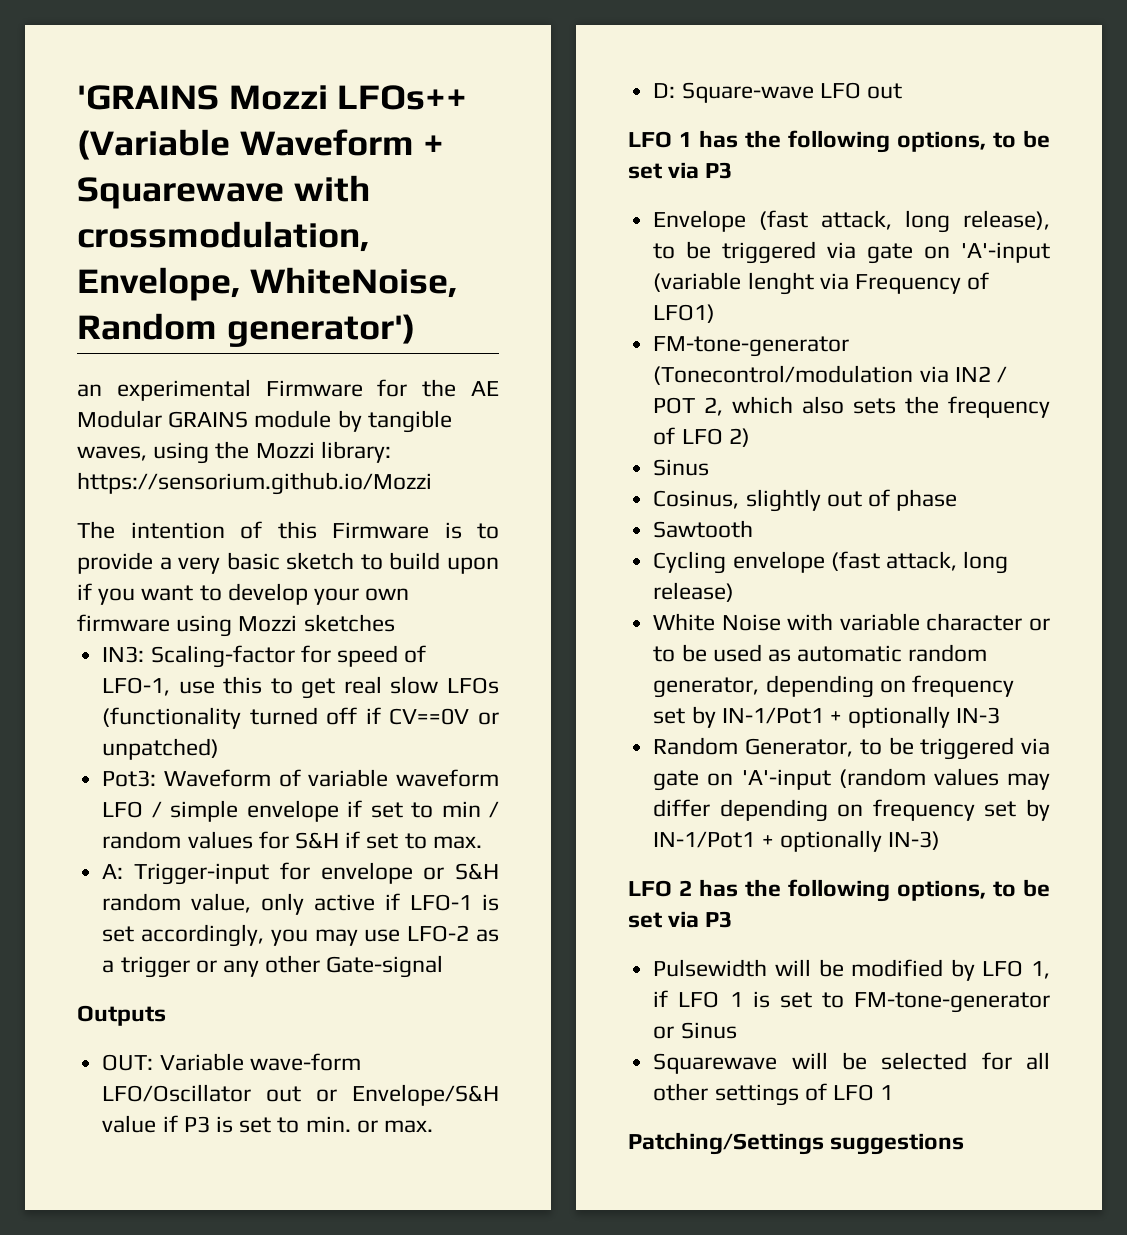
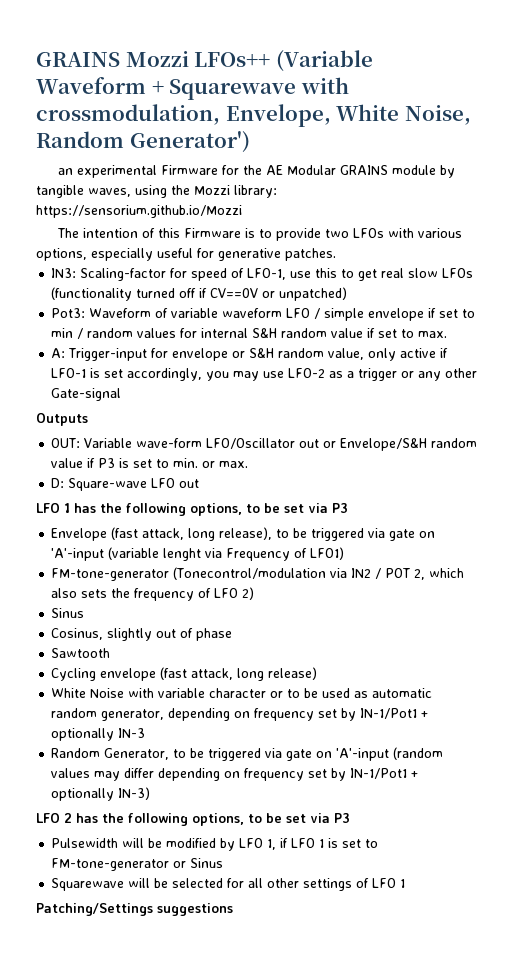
- 'GRAINS Mozzi LFOs++ (Variable Waveform + Squarewave with crossmodulation, Envelope, WhiteNoise, Random generator')
+ GRAINS Mozzi LFOs++ (Variable Waveform + Squarewave with crossmodulation, Envelope, White Noise, Random Generator')
- The intention of this Firmware is to provide a very basic sketch to build upon if you want to develop your own firmware using Mozzi sketches
+ The intention of this Firmware is to provide two LFOs with various options, especially useful for generative patches.
- Pot3: Waveform of variable waveform LFO / simple envelope if set to min / random values for S&H if set to max.
+ Pot3: Waveform of variable waveform LFO / simple envelope if set to min / random values for internal S&H random value if set to max.
- OUT: Variable wave-form LFO/Oscillator out or Envelope/S&H value if P3 is set to min. or max.
+ OUT: Variable wave-form LFO/Oscillator out or Envelope/S&H random value if P3 is set to min. or max.

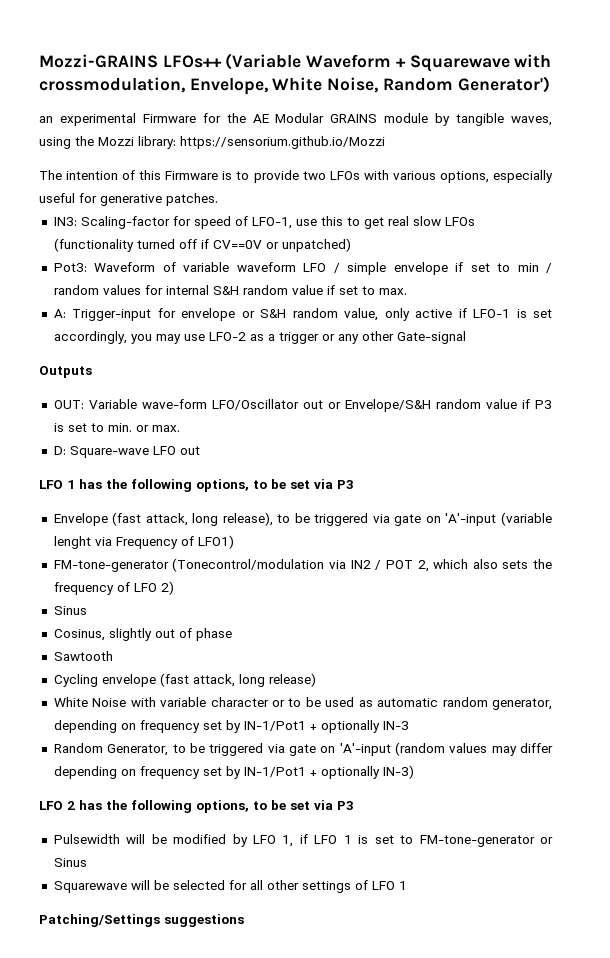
- GRAINS Mozzi LFOs++ (Variable Waveform + Squarewave with crossmodulation, Envelope, White Noise, Random Generator')
+ Mozzi-GRAINS LFOs++ (Variable Waveform + Squarewave with crossmodulation, Envelope, White Noise, Random Generator')

